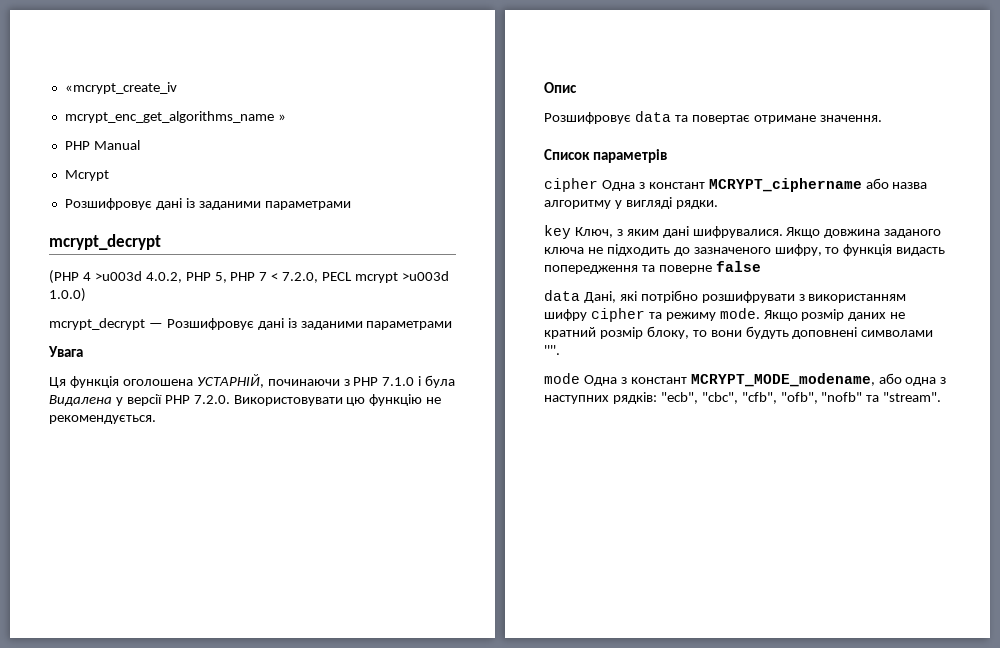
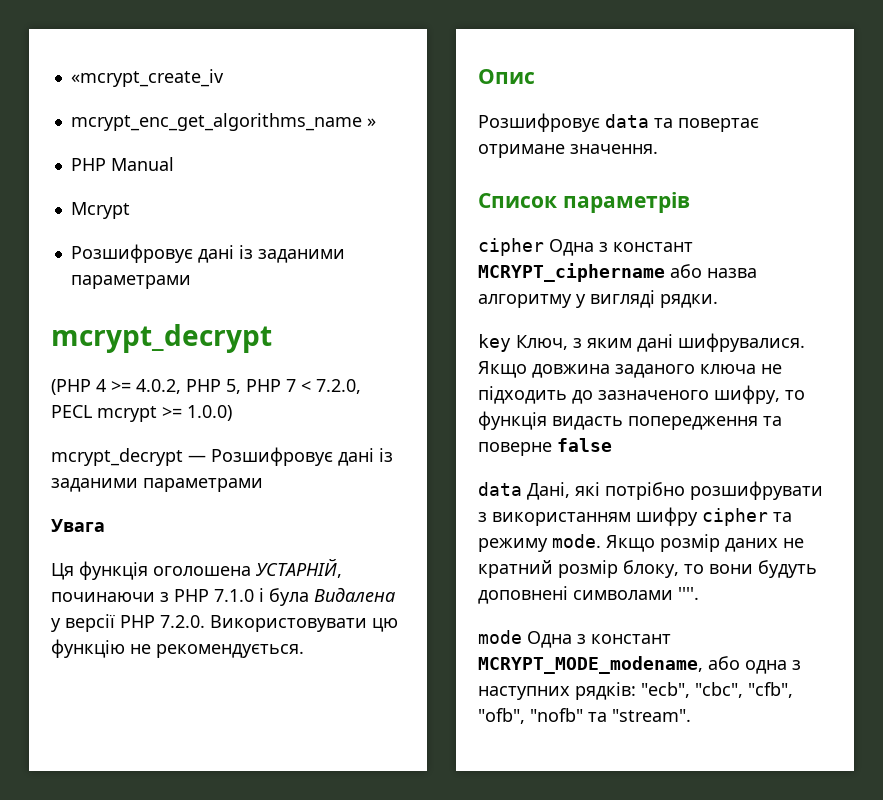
- (PHP 4 >u003d 4.0.2, PHP 5, PHP 7 < 7.2.0, PECL mcrypt >u003d 1.0.0)
+ (PHP 4 >= 4.0.2, PHP 5, PHP 7 < 7.2.0, PECL mcrypt >= 1.0.0)

